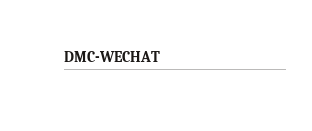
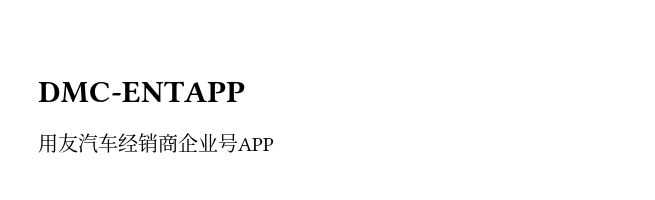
- DMC-WECHAT
+ DMC-ENTAPP
+ 用友汽车经销商企业号APP

